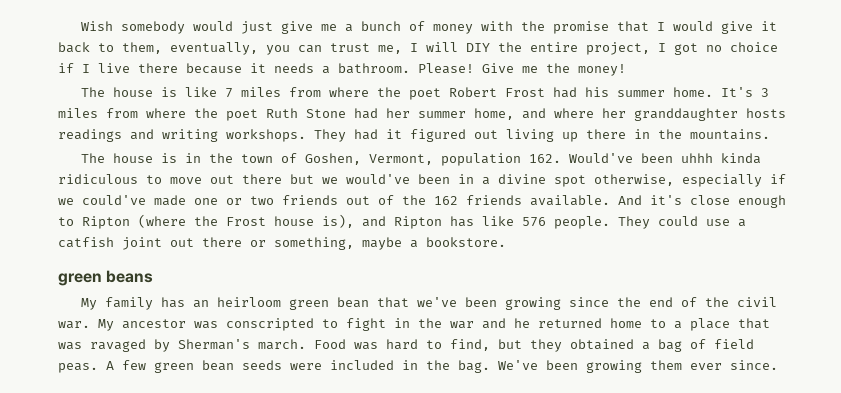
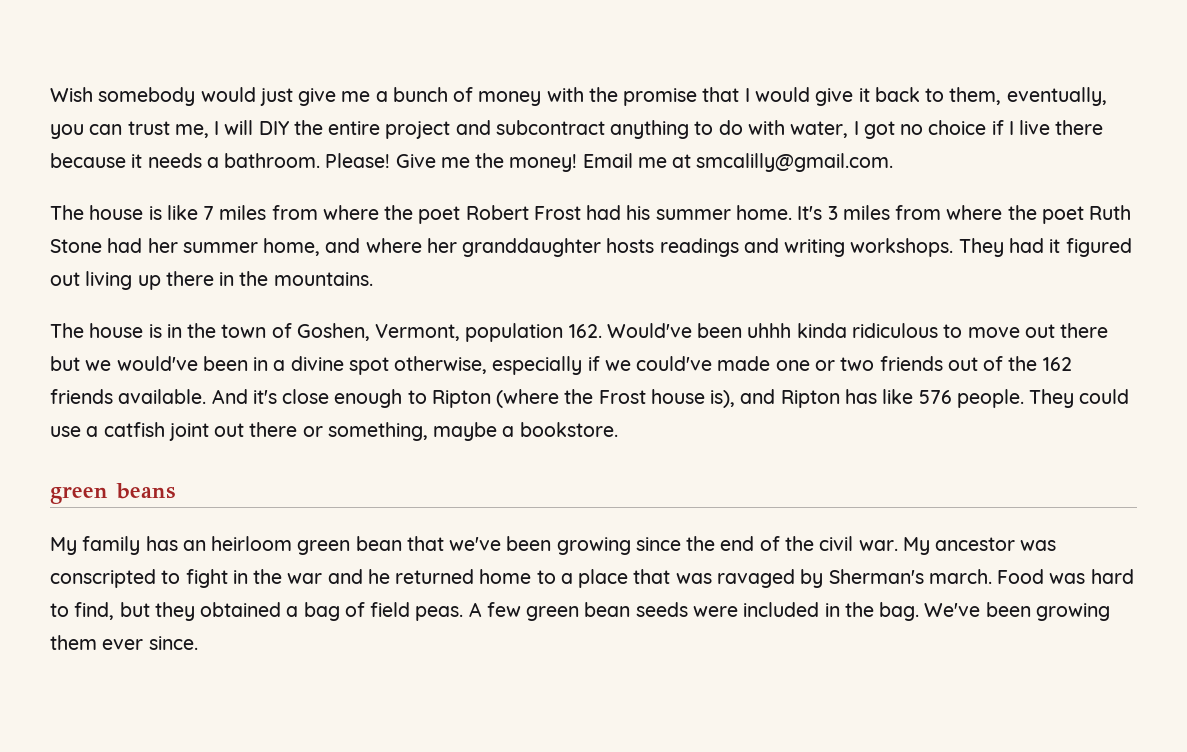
- Wish somebody would just give me a bunch of money with the promise that I would give it back to them, eventually, you can trust me, I will DIY the entire project, I got no choice if I live there because it needs a bathroom.
+ Wish somebody would just give me a bunch of money with the promise that I would give it back to them, eventually, you can trust me, I will DIY the entire project and subcontract anything to do with water, I got no choice if I live there because it needs a bathroom.
+ Email me at smcalilly@gmail.com.

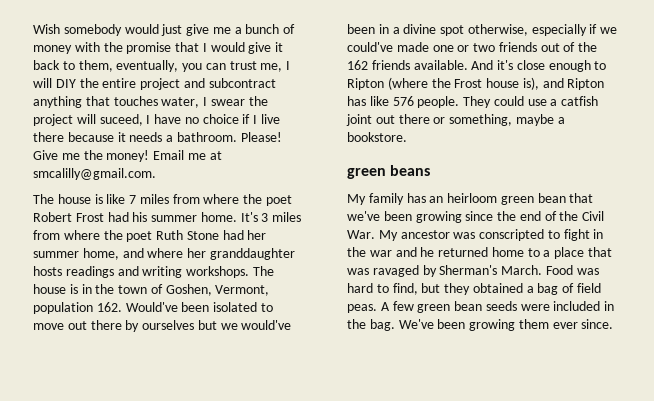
- Wish somebody would just give me a bunch of money with the promise that I would give it back to them, eventually, you can trust me, I will DIY the entire project and subcontract anything to do with water, I got no choice if I live there because it needs a bathroom.
+ Wish somebody would just give me a bunch of money with the promise that I would give it back to them, eventually, you can trust me, I will DIY the entire project and subcontract anything that touches water, I swear the project will suceed, I have no choice if I live there because it needs a bathroom.
- It's 3 miles from where the poet Ruth Stone had her summer home, and where her granddaughter hosts readings and writing workshops. They had it figured out living up there in the mountains.
- The house is in the town of Goshen, Vermont, population 162. Would've been uhhh kinda ridiculous to move out there but we would've been in a divine spot otherwise, especially if we could've made one or two friends out of the 162 friends available.
+ It's 3 miles from where the poet Ruth Stone had her summer home, and where her granddaughter hosts readings and writing workshops. The house is in the town of Goshen, Vermont, population 162. Would've been isolated to move out there by ourselves but we would've been in a divine spot otherwise, especially if we could've made one or two friends out of the 162 friends available.
- My family has an heirloom green bean that we've been growing since the end of the civil war. My ancestor was conscripted to fight in the war and he returned home to a place that was ravaged by Sherman's march.
+ My family has an heirloom green bean that we've been growing since the end of the Civil War. My ancestor was conscripted to fight in the war and he returned home to a place that was ravaged by Sherman's March.

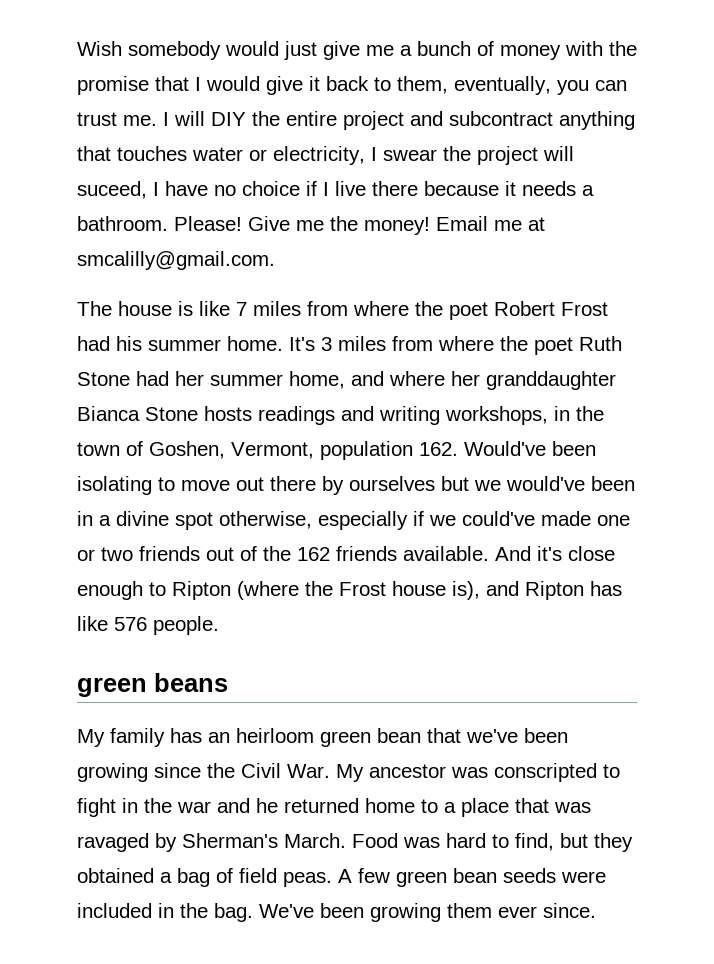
- Wish somebody would just give me a bunch of money with the promise that I would give it back to them, eventually, you can trust me, I will DIY the entire project and subcontract anything that touches water, I swear the project will suceed, I have no choice if I live there because it needs a bathroom.
+ Wish somebody would just give me a bunch of money with the promise that I would give it back to them, eventually, you can trust me. I will DIY the entire project and subcontract anything that touches water or electricity, I swear the project will suceed, I have no choice if I live there because it needs a bathroom.
- It's 3 miles from where the poet Ruth Stone had her summer home, and where her granddaughter hosts readings and writing workshops. The house is in the town of Goshen, Vermont, population 162. Would've been isolated to move out there by ourselves but we would've been in a divine spot otherwise, especially if we could've made one or two friends out of the 162 friends available.
+ It's 3 miles from where the poet Ruth Stone had her summer home, and where her granddaughter Bianca Stone hosts readings and writing workshops, in the town of Goshen, Vermont, population 162. Would've been isolating to move out there by ourselves but we would've been in a divine spot otherwise, especially if we could've made one or two friends out of the 162 friends available.
- They could use a catfish joint out there or something, maybe a bookstore.
- My family has an heirloom green bean that we've been growing since the end of the Civil War. My ancestor was conscripted to fight in the war and he returned home to a place that was ravaged by Sherman's March.
+ My family has an heirloom green bean that we've been growing since the Civil War. My ancestor was conscripted to fight in the war and he returned home to a place that was ravaged by Sherman's March.

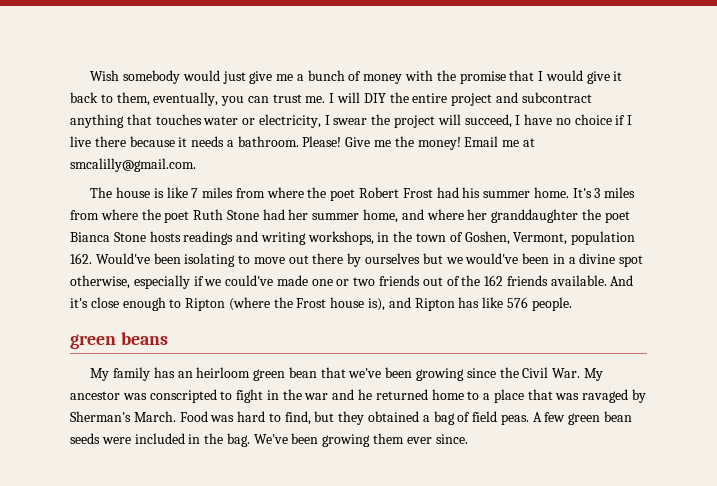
- I will DIY the entire project and subcontract anything that touches water or electricity, I swear the project will suceed, I have no choice if I live there because it needs a bathroom.
+ I will DIY the entire project and subcontract anything that touches water or electricity, I swear the project will succeed, I have no choice if I live there because it needs a bathroom.
- It's 3 miles from where the poet Ruth Stone had her summer home, and where her granddaughter Bianca Stone hosts readings and writing workshops, in the town of Goshen, Vermont, population 162. Would've been isolating to move out there by ourselves but we would've been in a divine spot otherwise, especially if we could've made one or two friends out of the 162 friends available.
+ It's 3 miles from where the poet Ruth Stone had her summer home, and where her granddaughter the poet Bianca Stone hosts readings and writing workshops, in the town of Goshen, Vermont, population 162. Would've been isolating to move out there by ourselves but we would've been in a divine spot otherwise, especially if we could've made one or two friends out of the 162 friends available.

